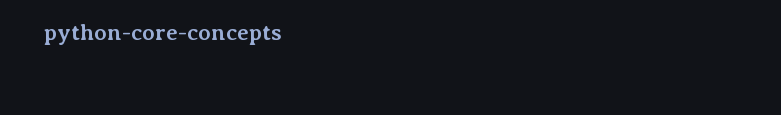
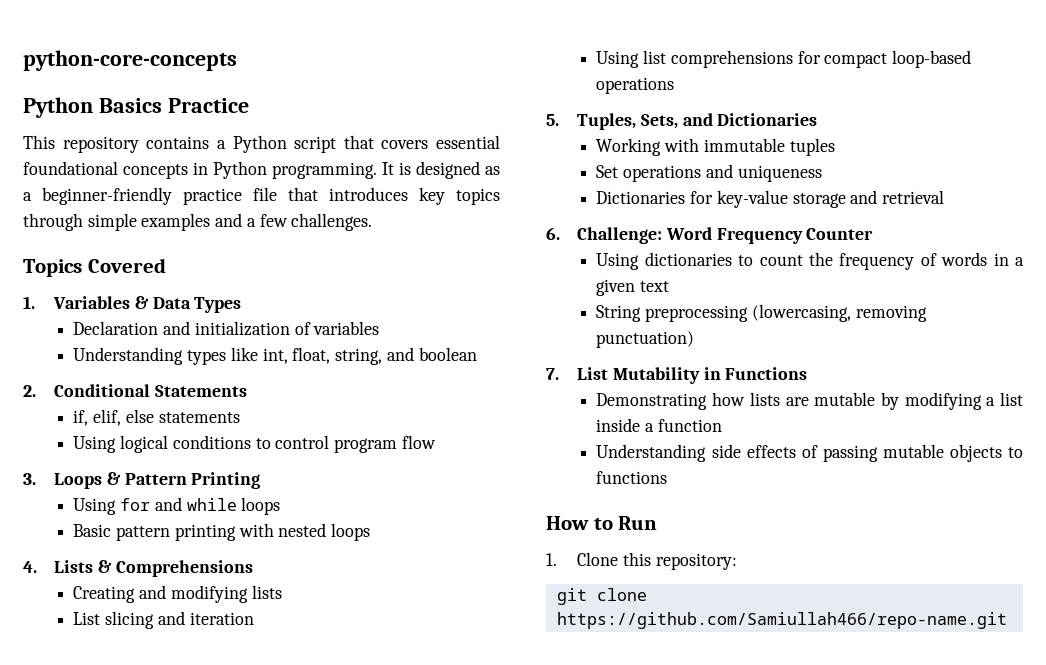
+ Python Basics Practice
+ This repository contains a Python script that covers essential foundational concepts in Python programming. It is designed as a beginner-friendly practice file that introduces key topics through simple examples and a few challenges.
+ Topics Covered
+ 1. Variables & Data Types
+ Declaration and initialization of variables
+ Understanding types like int, float, string, and boolean
+ 2. Conditional Statements
+ if, elif, else statements
+ Using logical conditions to control program flow
+ 3. Loops & Pattern Printing
+ Using for and while loops
+ Basic pattern printing with nested loops
+ 4. Lists & Comprehensions
+ Creating and modifying lists
+ List slicing and iteration
+ Using list comprehensions for compact loop-based operations
+ 5. Tuples, Sets, and Dictionaries
+ Working with immutable tuples
+ Set operations and uniqueness
+ Dictionaries for key-value storage and retrieval
+ 6. Challenge: Word Frequency Counter
+ Using dictionaries to count the frequency of words in a given text
+ String preprocessing (lowercasing, removing punctuation)
+ 7. List Mutability in Functions
+ Demonstrating how lists are mutable by modifying a list inside a function
+ Understanding side effects of passing mutable objects to functions
+ How to Run
+ 1. Clone this repository:
+ git clone https://github.com/Samiullah466/repo-name.git

